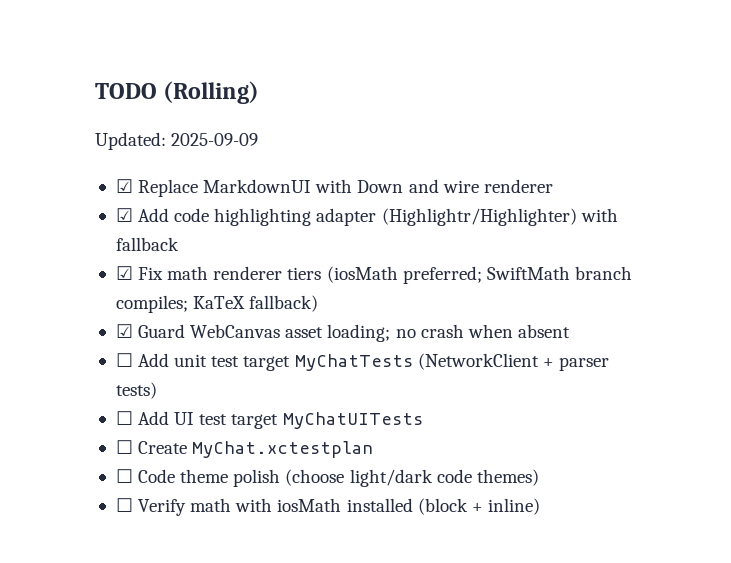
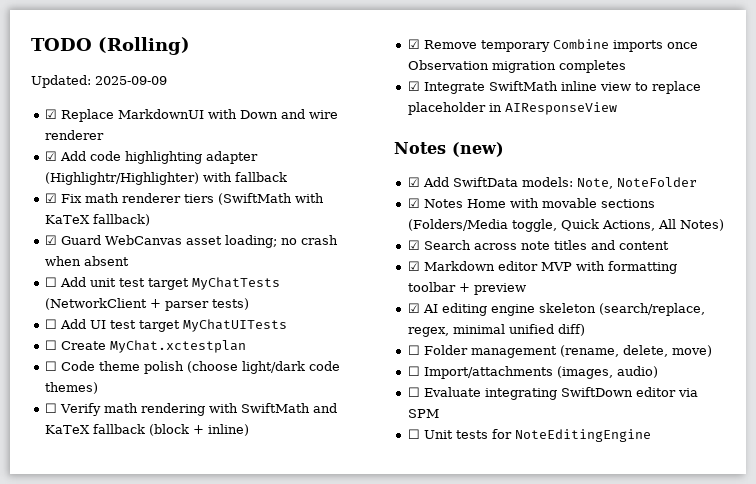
- ☑ Fix math renderer tiers (iosMath preferred; SwiftMath branch compiles; KaTeX fallback)
+ ☑ Fix math renderer tiers (SwiftMath with KaTeX fallback)
- ☐ Verify math with iosMath installed (block + inline)
+ ☐ Verify math rendering with SwiftMath and KaTeX fallback (block + inline)
+ ☑ Remove temporary Combine imports once Observation migration completes
+ ☑ Integrate SwiftMath inline view to replace placeholder in AIResponseView
+ Notes (new)
+ ☑ Add SwiftData models: Note, NoteFolder
+ ☑ Notes Home with movable sections (Folders/Media toggle, Quick Actions, All Notes)
+ ☑ Search across note titles and content
+ ☑ Markdown editor MVP with formatting toolbar + preview
+ ☑ AI editing engine skeleton (search/replace, regex, minimal unified diff)
+ ☐ Folder management (rename, delete, move)
+ ☐ Import/attachments (images, audio)
+ ☐ Evaluate integrating SwiftDown editor via SPM
+ ☐ Unit tests for NoteEditingEngine

